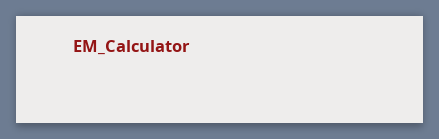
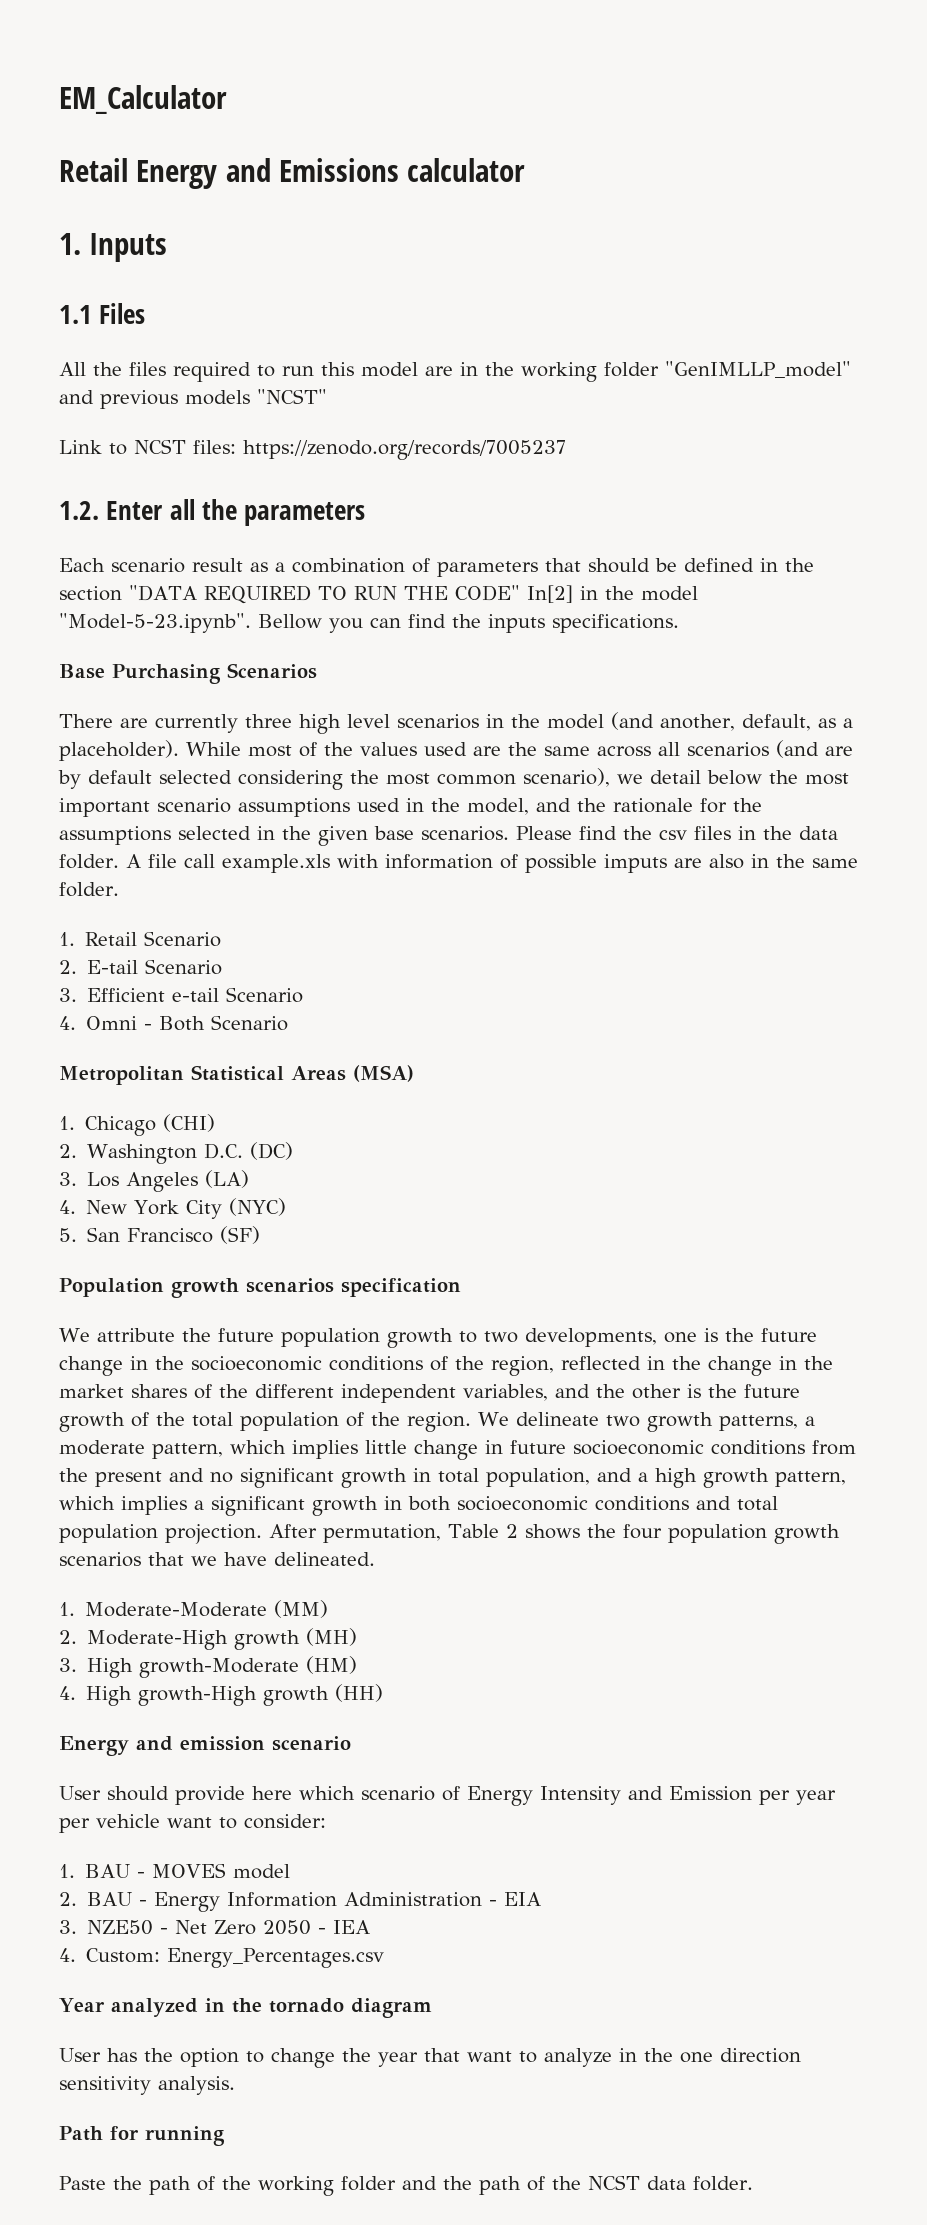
+ Retail Energy and Emissions calculator
+ 1. Inputs
+ 1.1 Files
+ All the files required to run this model are in the working folder "GenIMLLP_model" and previous models "NCST"
+ Link to NCST files: https://zenodo.org/records/7005237
+ 1.2. Enter all the parameters
+ Each scenario result as a combination of parameters that should be defined in the section "DATA REQUIRED TO RUN THE CODE" In[2] in the model "Model-5-23.ipynb". Bellow you can find the inputs specifications.
+ Base Purchasing Scenarios
+ There are currently three high level scenarios in the model (and another, default, as a placeholder). While most of the values used are the same across all scenarios (and are by default selected considering the most common scenario), we detail below the most important scenario assumptions used in the model, and the rationale for the assumptions selected in the given base scenarios. Please find the csv files in the data folder. A file call example.xls with information of possible imputs are also in the same folder.
+ 1. Retail Scenario
+ 2. E-tail Scenario
+ 3. Efficient e-tail Scenario
+ 4. Omni - Both Scenario
+ Metropolitan Statistical Areas (MSA)
+ 1. Chicago (CHI)
+ 2. Washington D.C. (DC)
+ 3. Los Angeles (LA)
+ 4. New York City (NYC)
+ 5. San Francisco (SF)
+ Population growth scenarios specification
+ We attribute the future population growth to two developments, one is the future change in the socioeconomic conditions of the region, reflected in the change in the market shares of the different independent variables, and the other is the future growth of the total population of the region. We delineate two growth patterns, a moderate pattern, which implies little change in future socioeconomic conditions from the present and no significant growth in total population, and a high growth pattern, which implies a significant growth in both socioeconomic conditions and total population projection. After permutation, Table 2 shows the four population growth scenarios that we have delineated.
+ 1. Moderate-Moderate (MM)
+ 2. Moderate-High growth (MH)
+ 3. High growth-Moderate (HM)
+ 4. High growth-High growth (HH)
+ Energy and emission scenario
+ User should provide here which scenario of Energy Intensity and Emission per year per vehicle want to consider:
+ 1. BAU - MOVES model
+ 2. BAU - Energy Information Administration - EIA
+ 3. NZE50 - Net Zero 2050 - IEA
+ 4. Custom: Energy_Percentages.csv
+ Year analyzed in the tornado diagram
+ User has the option to change the year that want to analyze in the one direction sensitivity analysis.
+ Path for running
+ Paste the path of the working folder and the path of the NCST data folder.

